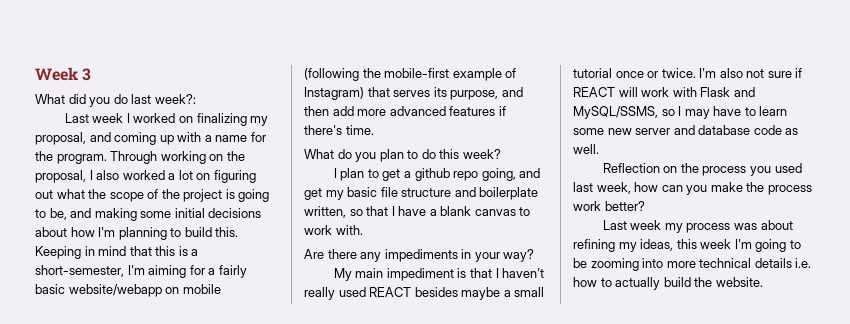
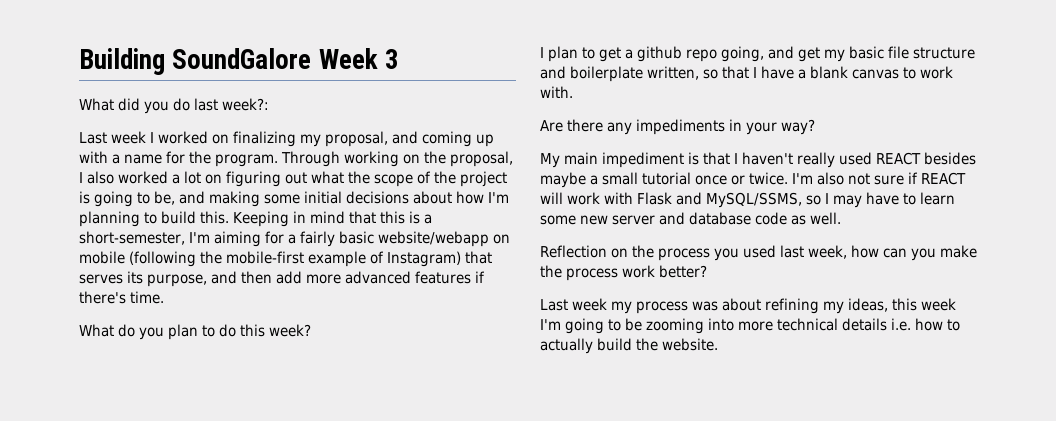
- Week 3
+ Building SoundGalore Week 3

